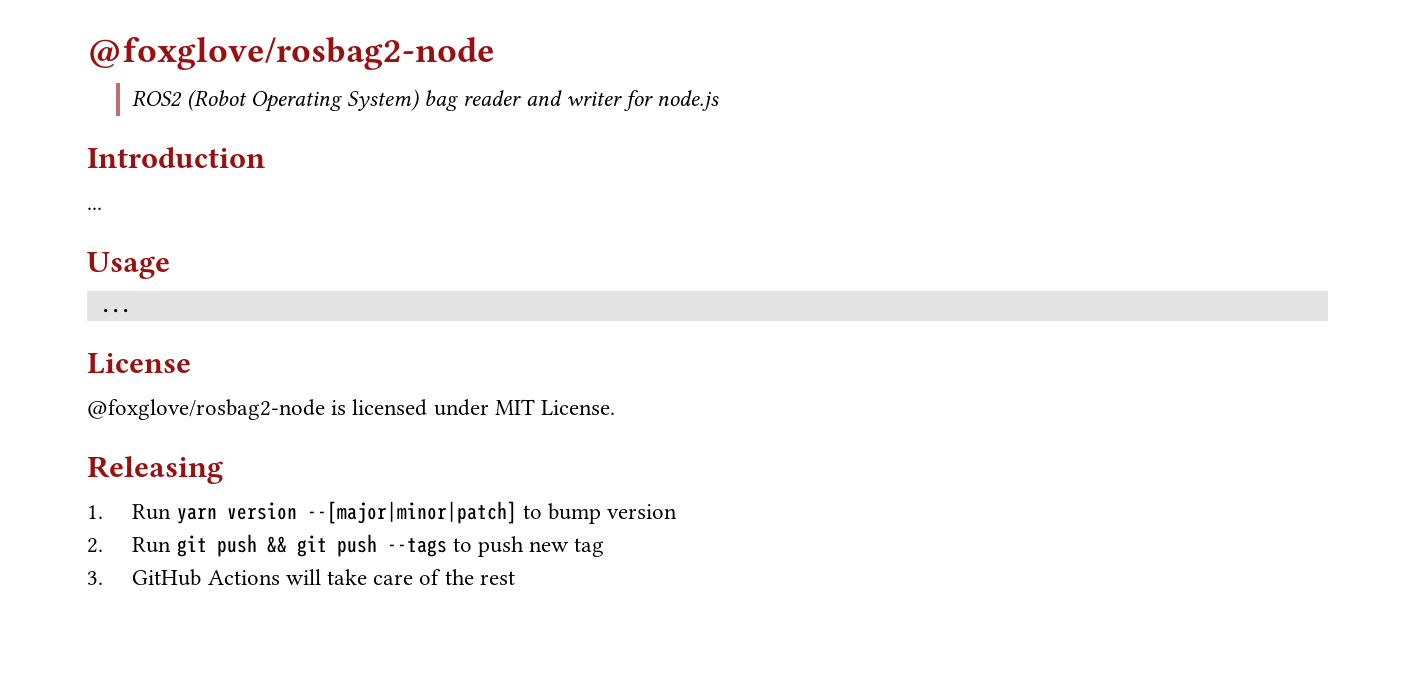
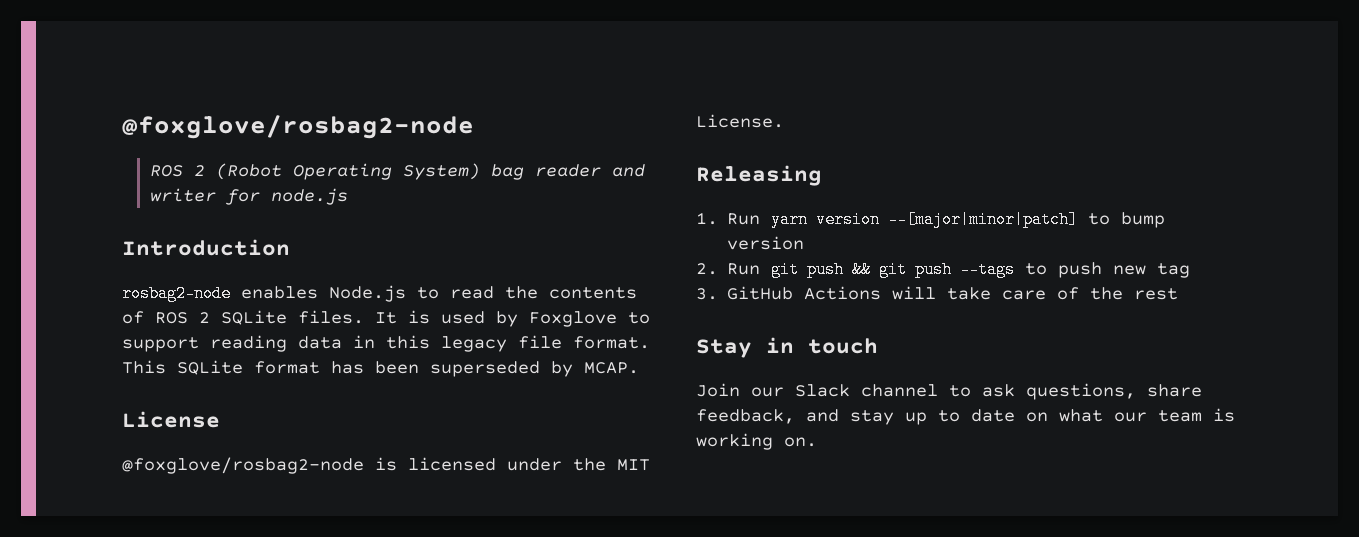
- ROS2 (Robot Operating System) bag reader and writer for node.js
+ ROS 2 (Robot Operating System) bag reader and writer for node.js
  Introduction
- ...
- Usage
- ...
+ rosbag2-node enables Node.js to read the contents of ROS 2 SQLite files. It is used by Foxglove to support reading data in this legacy file format. This SQLite format has been superseded by MCAP.
- @foxglove/rosbag2-node is licensed under MIT License.
+ @foxglove/rosbag2-node is licensed under the MIT License.
+ Stay in touch
+ Join our Slack channel to ask questions, share feedback, and stay up to date on what our team is working on.

